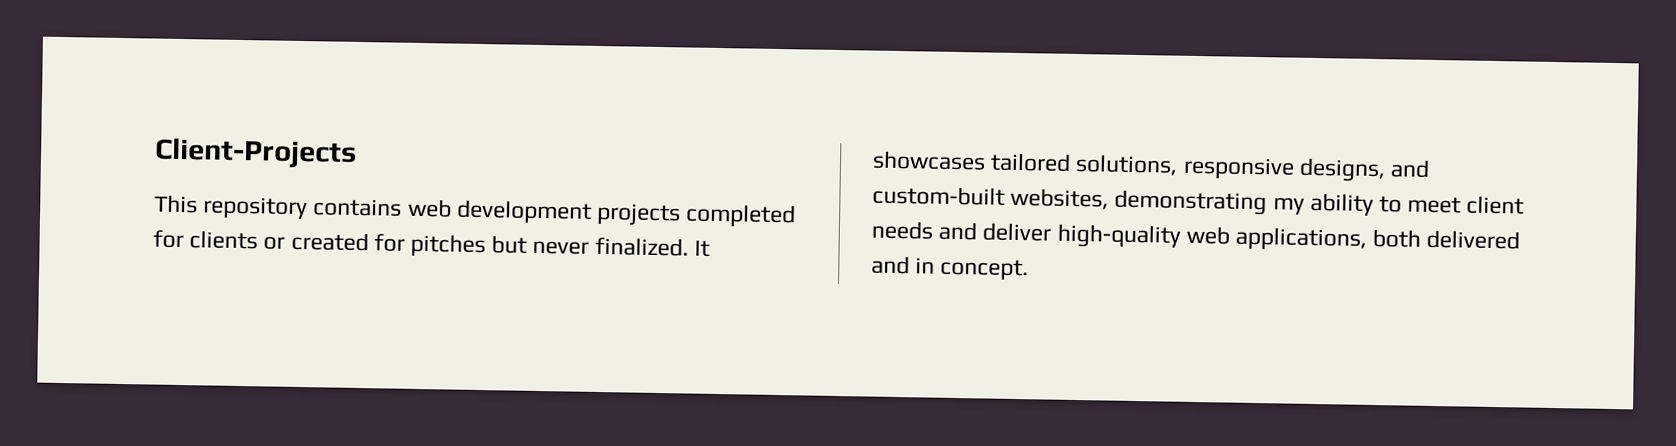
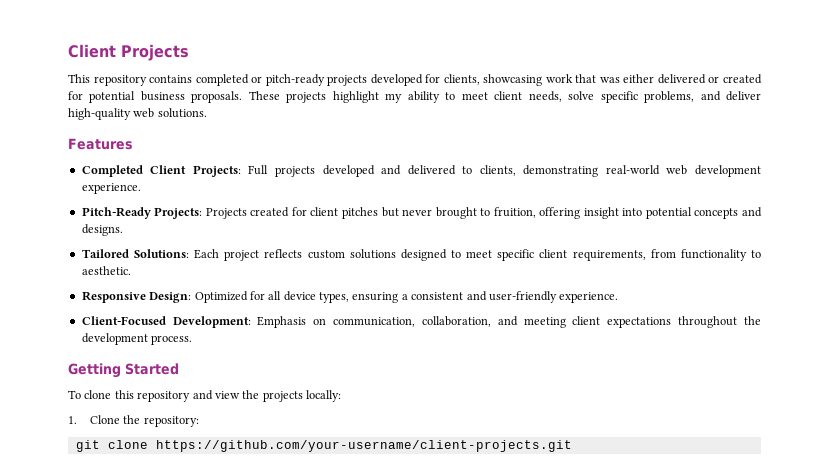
- Client-Projects
+ Client Projects
- This repository contains web development projects completed for clients or created for pitches but never finalized. It showcases tailored solutions, responsive designs, and custom-built websites, demonstrating my ability to meet client needs and deliver high-quality web applications, both delivered and in concept.
+ This repository contains completed or pitch-ready projects developed for clients, showcasing work that was either delivered or created for potential business proposals. These projects highlight my ability to meet client needs, solve specific problems, and deliver high-quality web solutions.
+ Features
+ Completed Client Projects: Full projects developed and delivered to clients, demonstrating real-world web development experience.
+ Pitch-Ready Projects: Projects created for client pitches but never brought to fruition, offering insight into potential concepts and designs.
+ Tailored Solutions: Each project reflects custom solutions designed to meet specific client requirements, from functionality to aesthetic.
+ Responsive Design: Optimized for all device types, ensuring a consistent and user-friendly experience.
+ Client-Focused Development: Emphasis on communication, collaboration, and meeting client expectations throughout the development process.
+ Getting Started
+ To clone this repository and view the projects locally:
+ 1. Clone the repository:
+ git clone https://github.com/your-username/client-projects.git

